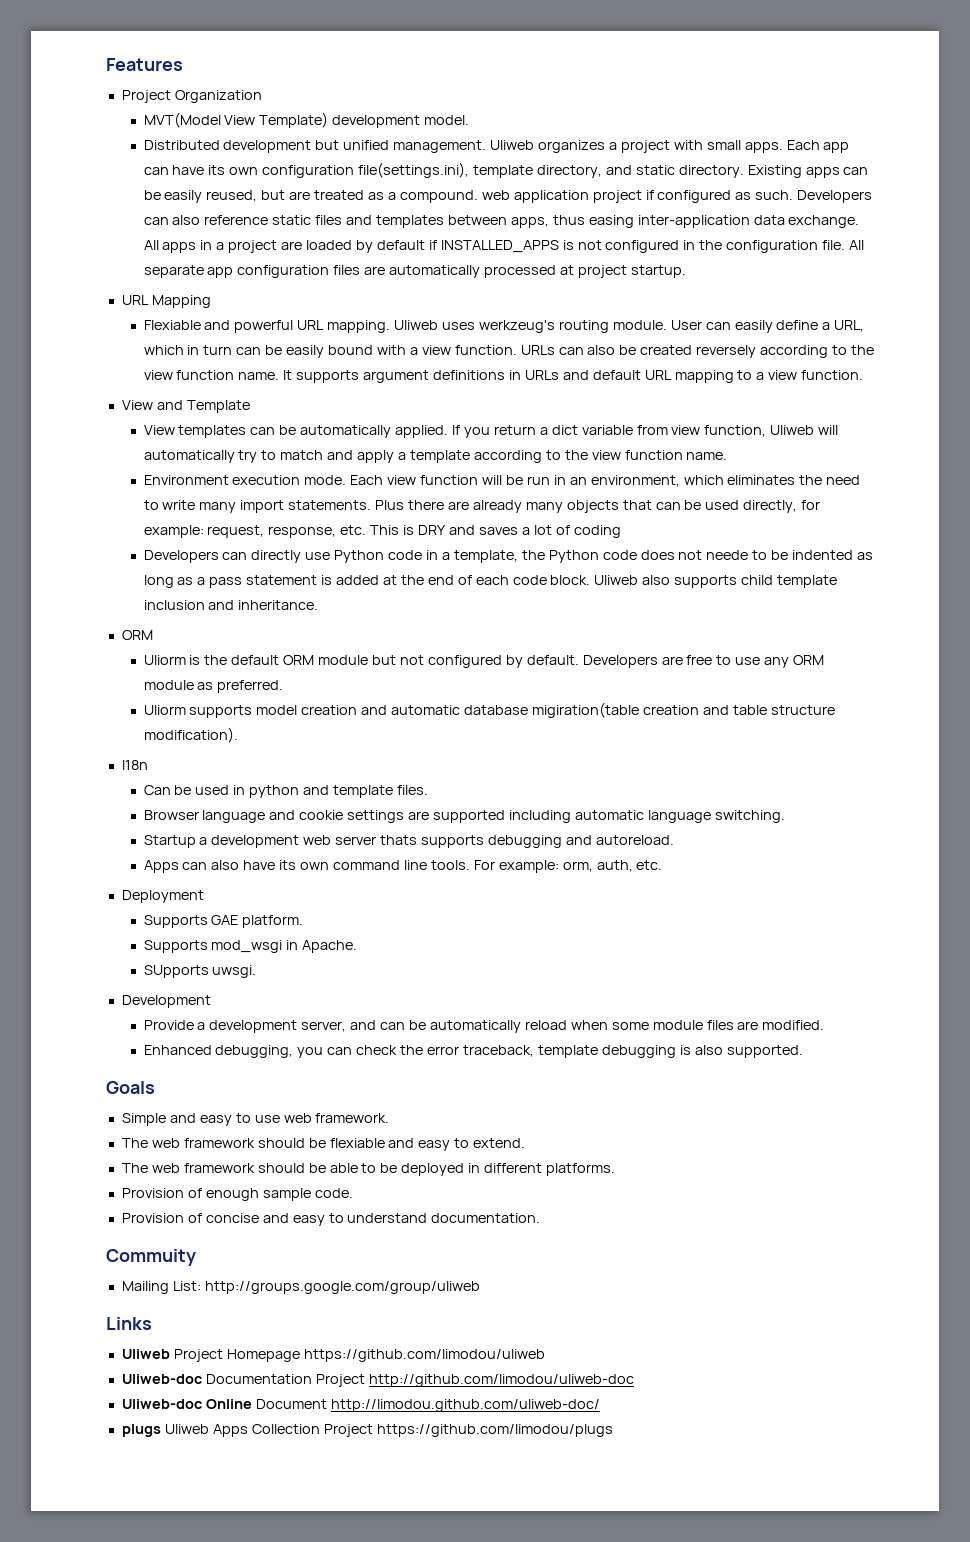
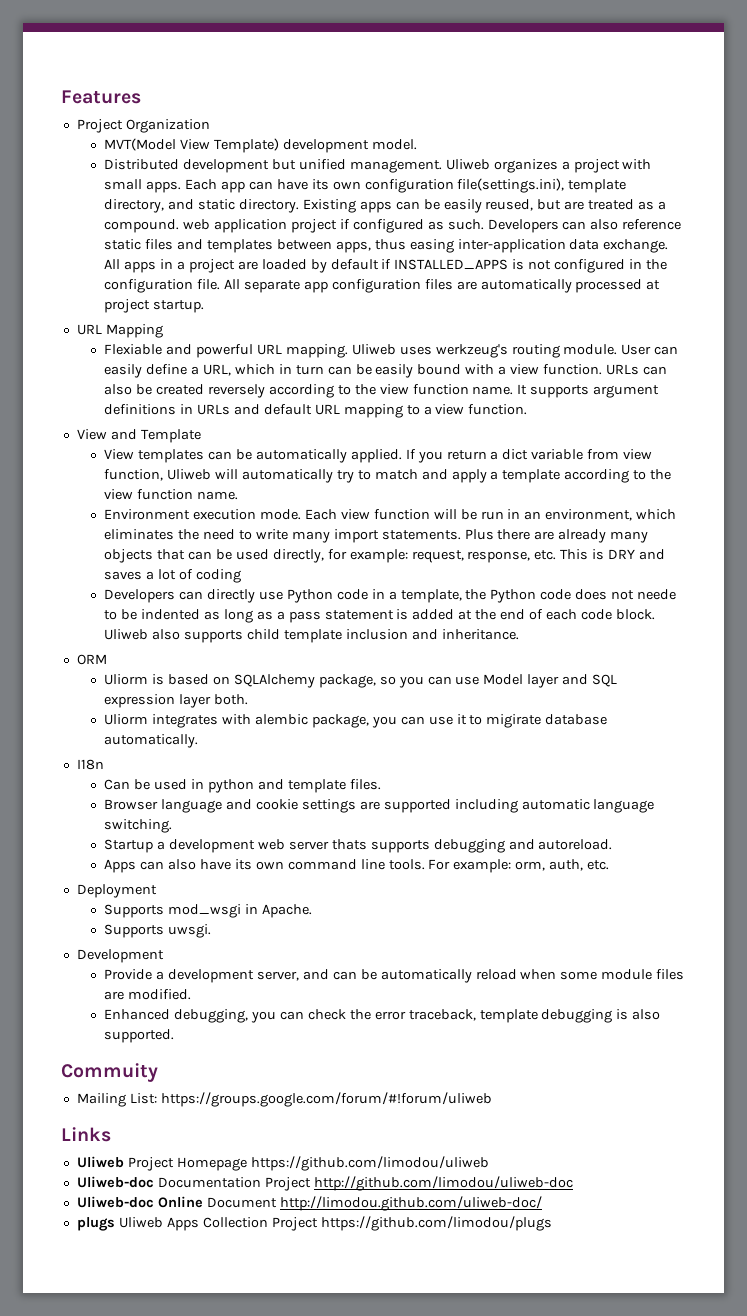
- Uliorm is the default ORM module but not configured by default. Developers are free to use any ORM module as preferred.
- Uliorm supports model creation and automatic database migiration(table creation and table structure modification).
+ Uliorm is based on SQLAlchemy package, so you can use Model layer and SQL expression layer both.
+ Uliorm integrates with alembic package, you can use it to migirate database automatically.
- Supports GAE platform.
- SUpports uwsgi.
+ Supports uwsgi.
- Goals
- Simple and easy to use web framework.
- The web framework should be flexiable and easy to extend.
- The web framework should be able to be deployed in different platforms.
- Provision of enough sample code.
- Provision of concise and easy to understand documentation.
- Mailing List: http://groups.google.com/group/uliweb
+ Mailing List: https://groups.google.com/forum/#!forum/uliweb

